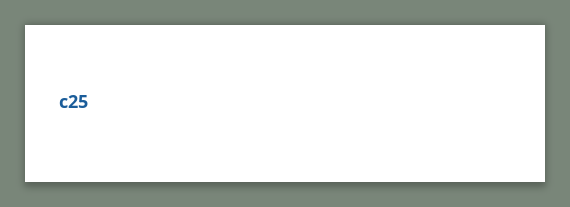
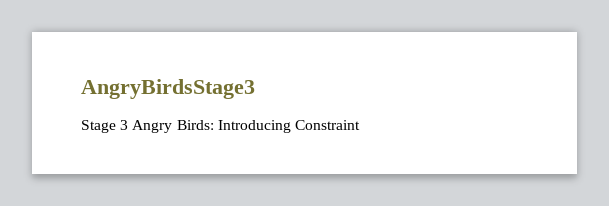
- c25
+ AngryBirdsStage3
+ Stage 3 Angry Birds: Introducing Constraint

